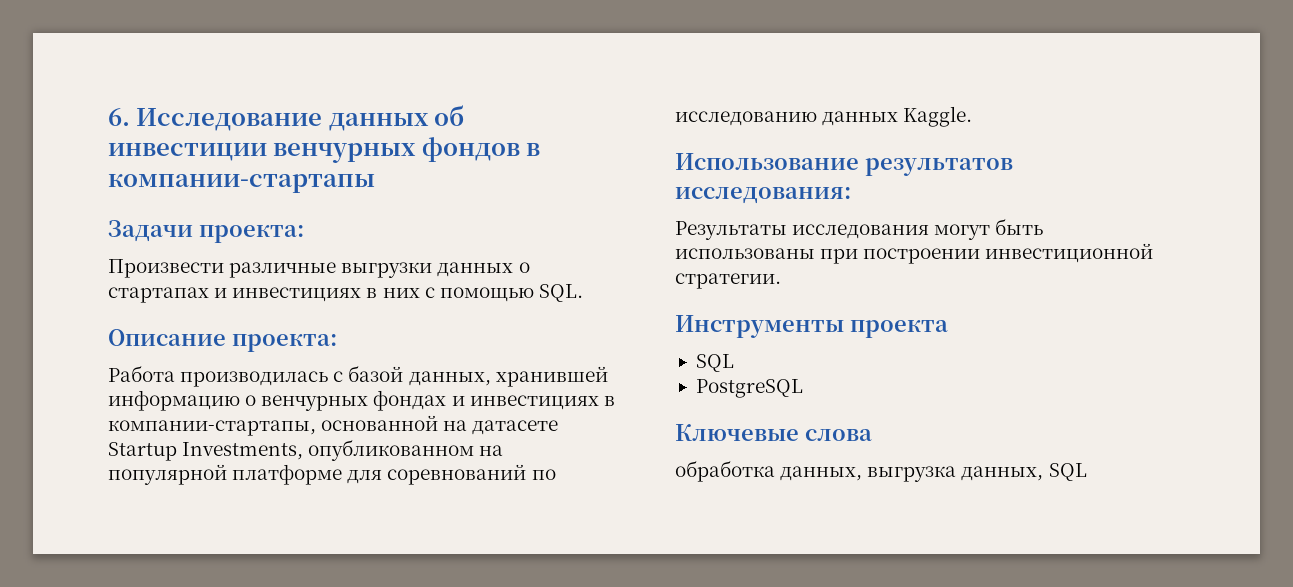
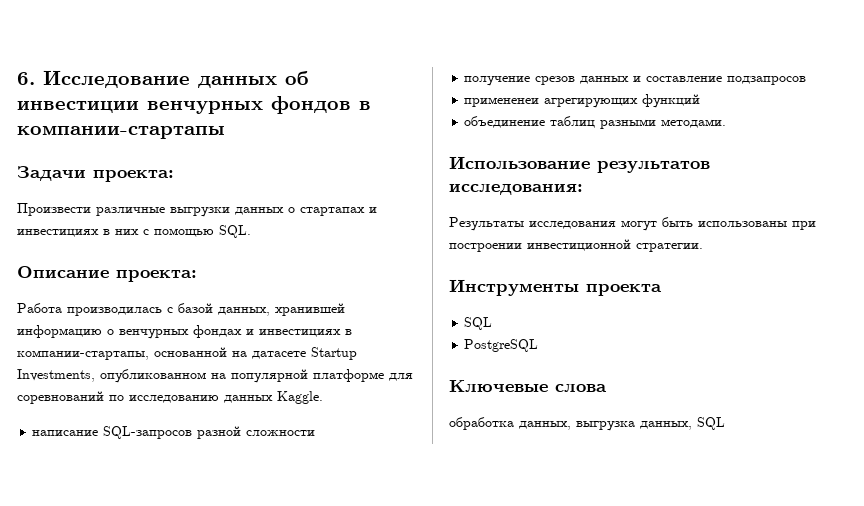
+ написание SQL-запросов разной сложности
+ получение срезов данных и составление подзапросов
+ примененеи агрегирующих функций
+ объединение таблиц разными методами.

